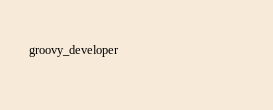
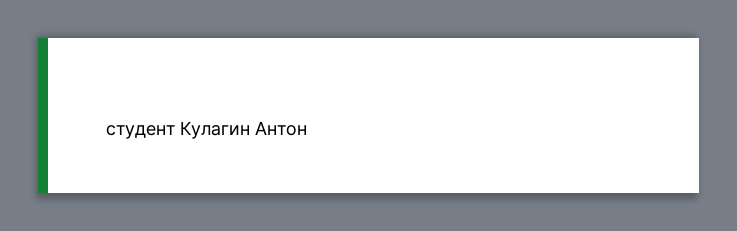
- groovy_developer
+ студент Кулагин Антон

